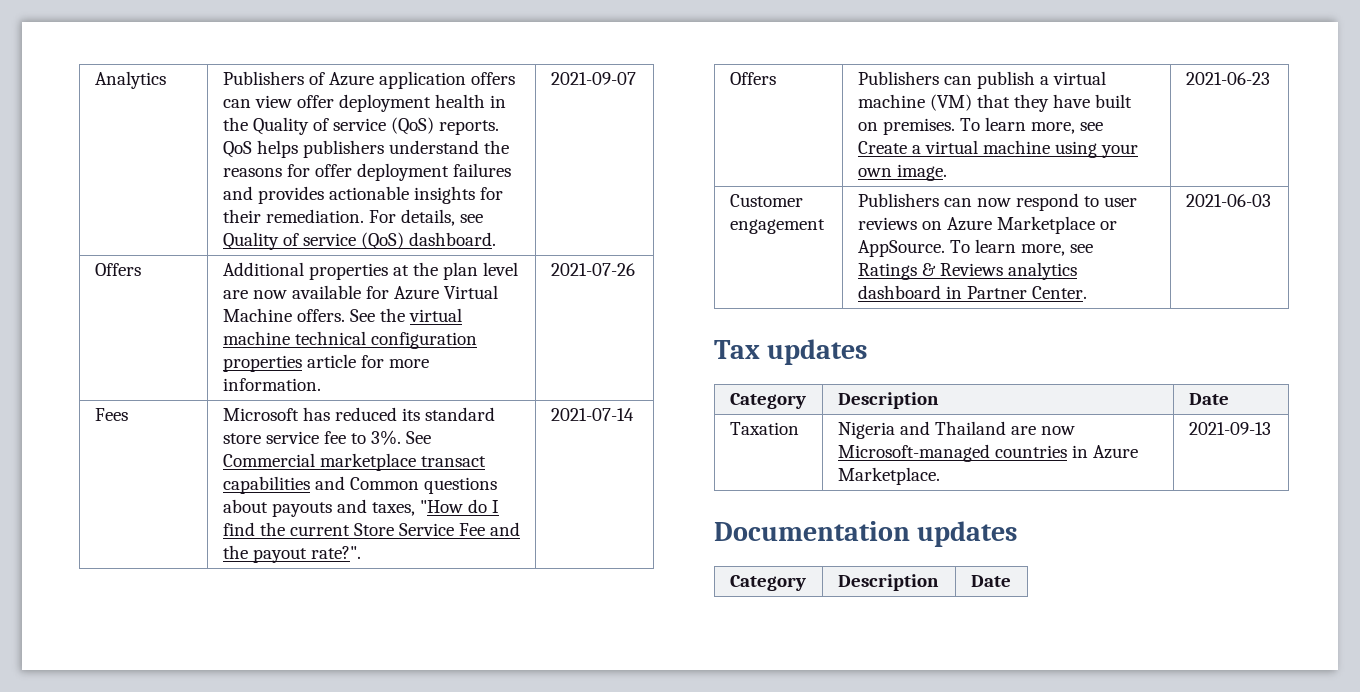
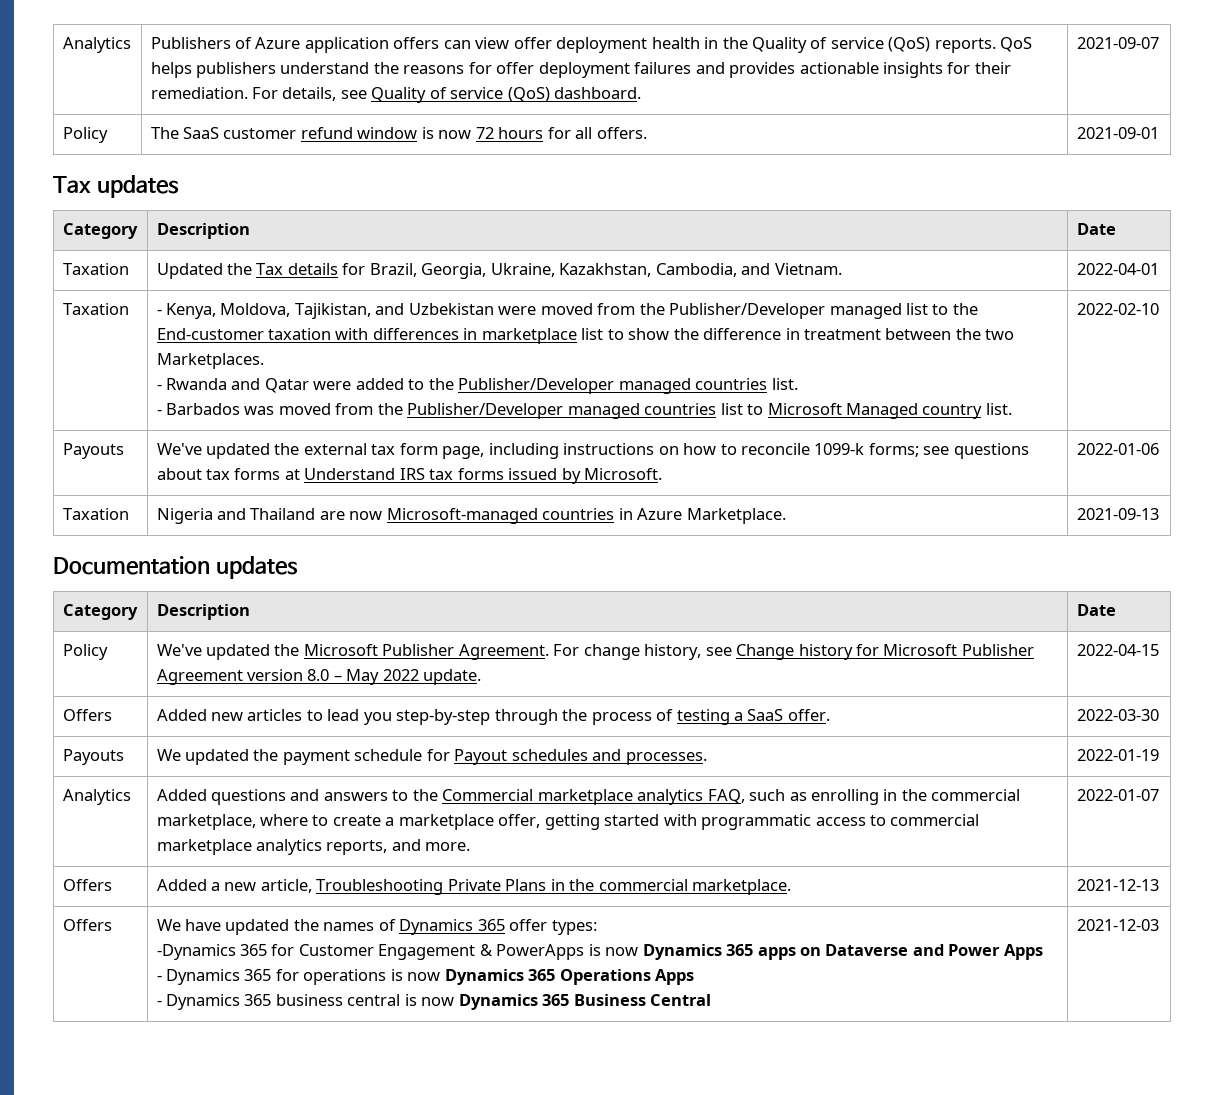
- Offers | Additional properties at the plan level are now available for Azure Virtual Machine offers. See the virtual machine technical configuration properties article for more information. | 2021-07-26
- Fees | Microsoft has reduced its standard store service fee to 3%. See Commercial marketplace transact capabilities and Common questions about payouts and taxes, "How do I find the current Store Service Fee and the payout rate?". | 2021-07-14
- Offers | Publishers can publish a virtual machine (VM) that they have built on premises. To learn more, see Create a virtual machine using your own image. | 2021-06-23
- Customer engagement | Publishers can now respond to user reviews on Azure Marketplace or AppSource. To learn more, see Ratings & Reviews analytics dashboard in Partner Center. | 2021-06-03
+ Policy | The SaaS customer refund window is now 72 hours for all offers. | 2021-09-01
+ Taxation | Updated the Tax details for Brazil, Georgia, Ukraine, Kazakhstan, Cambodia, and Vietnam. | 2022-04-01
+ Taxation | - Kenya, Moldova, Tajikistan, and Uzbekistan were moved from the Publisher/Developer managed list to the End-customer taxation with differences in marketplace list to show the difference in treatment between the two Marketplaces.
+ - Rwanda and Qatar were added to the Publisher/Developer managed countries list.
+ - Barbados was moved from the Publisher/Developer managed countries list to Microsoft Managed country list. | 2022-02-10
+ Payouts | We've updated the external tax form page, including instructions on how to reconcile 1099-k forms; see questions about tax forms at Understand IRS tax forms issued by Microsoft. | 2022-01-06
+ Policy | We've updated the Microsoft Publisher Agreement. For change history, see Change history for Microsoft Publisher Agreement version 8.0 – May 2022 update. | 2022-04-15
+ Offers | Added new articles to lead you step-by-step through the process of testing a SaaS offer. | 2022-03-30
+ Payouts | We updated the payment schedule for Payout schedules and processes. | 2022-01-19
+ Analytics | Added questions and answers to the Commercial marketplace analytics FAQ, such as enrolling in the commercial marketplace, where to create a marketplace offer, getting started with programmatic access to commercial marketplace analytics reports, and more. | 2022-01-07
+ Offers | Added a new article, Troubleshooting Private Plans in the commercial marketplace. | 2021-12-13
+ Offers | We have updated the names of Dynamics 365 offer types:
+ -Dynamics 365 for Customer Engagement & PowerApps is now Dynamics 365 apps on Dataverse and Power Apps
+ - Dynamics 365 for operations is now Dynamics 365 Operations Apps
+ - Dynamics 365 business central is now Dynamics 365 Business Central | 2021-12-03

